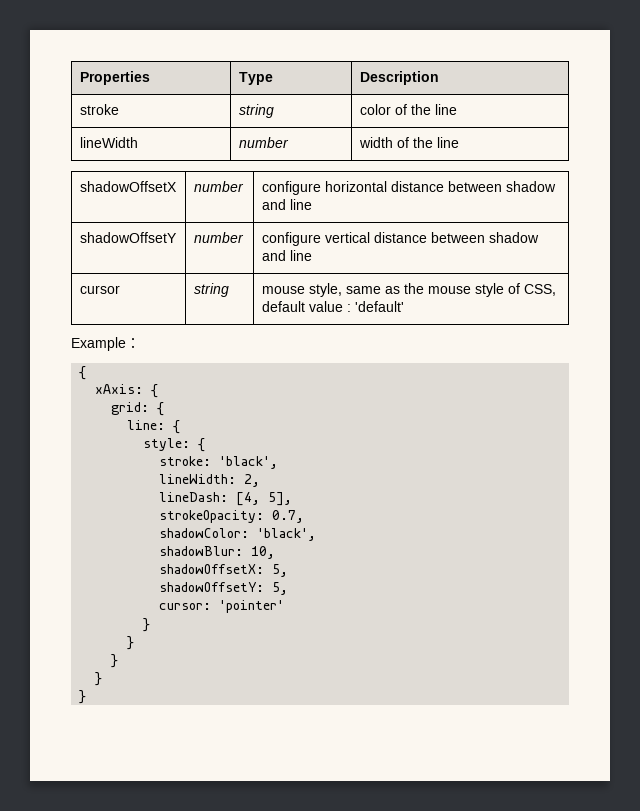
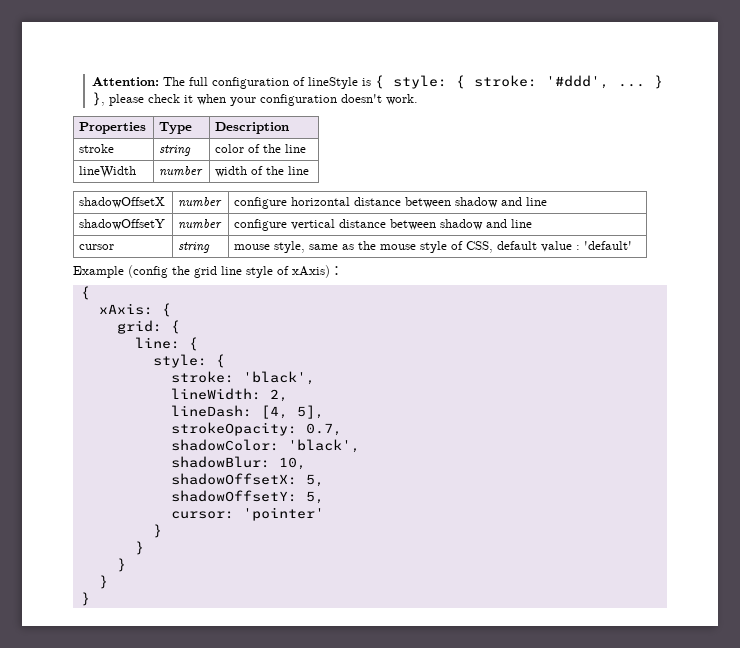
+ Attention: The full configuration of lineStyle is { style: { stroke: '#ddd', ... } }, please check it when your configuration doesn't work.
- Example：
+ Example (config the grid line style of xAxis)：

